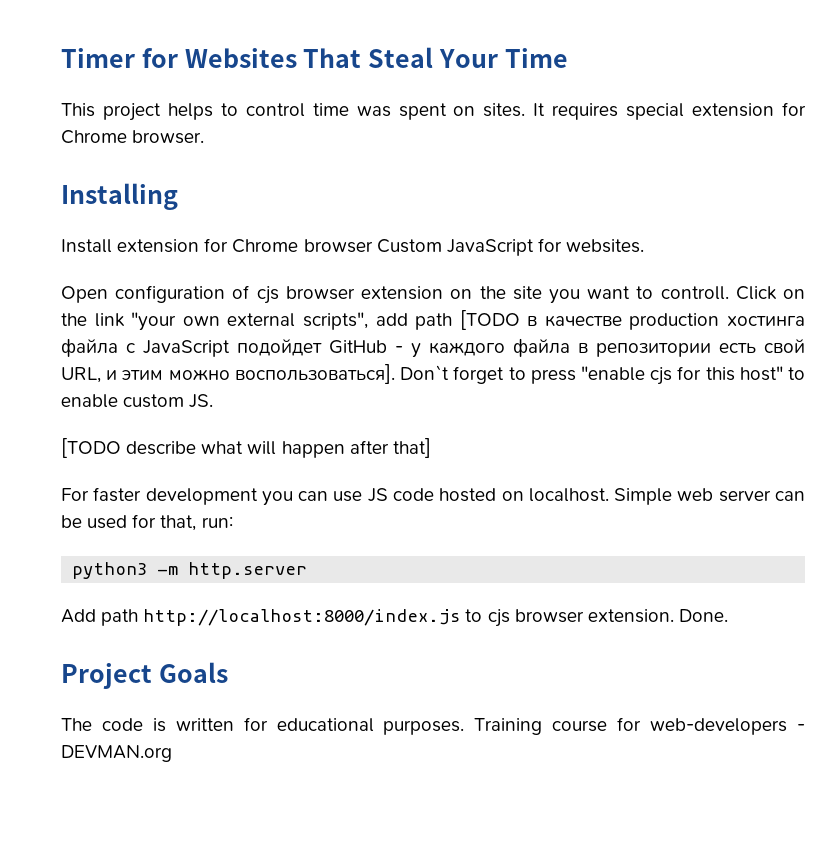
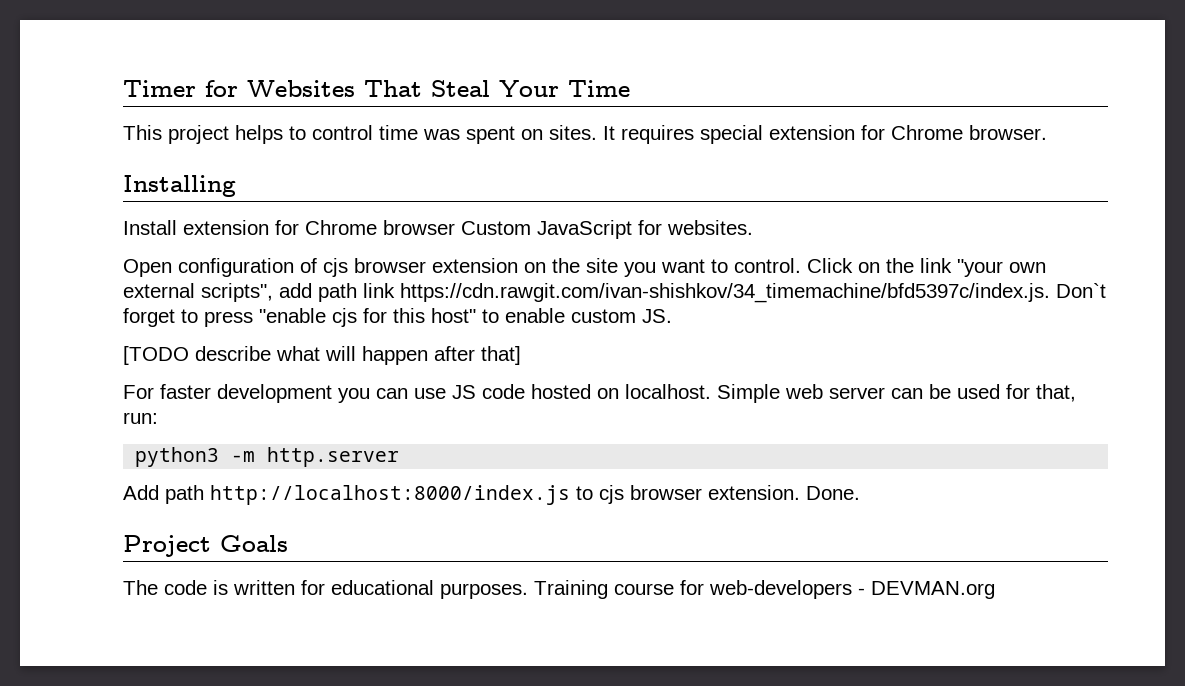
- Open configuration of cjs browser extension on the site you want to controll.
+ Open configuration of cjs browser extension on the site you want to control.
- Click on the link "your own external scripts", add path [TODO в качестве production хостинга файла с JavaScript подойдет GitHub - у каждого файла в репозитории есть свой URL, и этим можно воспользоваться]. Don`t forget to press "enable cjs for this host" to enable custom JS.
+ Click on the link "your own external scripts", add path link https://cdn.rawgit.com/ivan-shishkov/34_timemachine/bfd5397c/index.js. Don`t forget to press "enable cjs for this host" to enable custom JS.

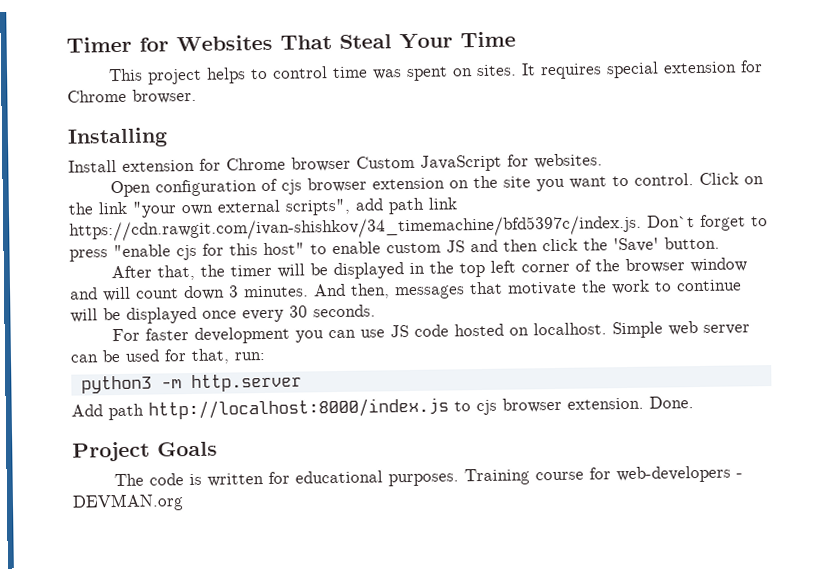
- Click on the link "your own external scripts", add path link https://cdn.rawgit.com/ivan-shishkov/34_timemachine/bfd5397c/index.js. Don`t forget to press "enable cjs for this host" to enable custom JS.
- [TODO describe what will happen after that]
+ Click on the link "your own external scripts", add path link https://cdn.rawgit.com/ivan-shishkov/34_timemachine/bfd5397c/index.js. Don`t forget to press "enable cjs for this host" to enable custom JS and then click the 'Save' button.
+ After that, the timer will be displayed in the top left corner of the browser window and will count down 3 minutes. And then, messages that motivate the work to continue will be displayed once every 30 seconds.

